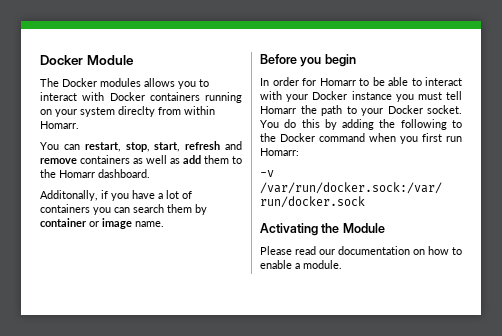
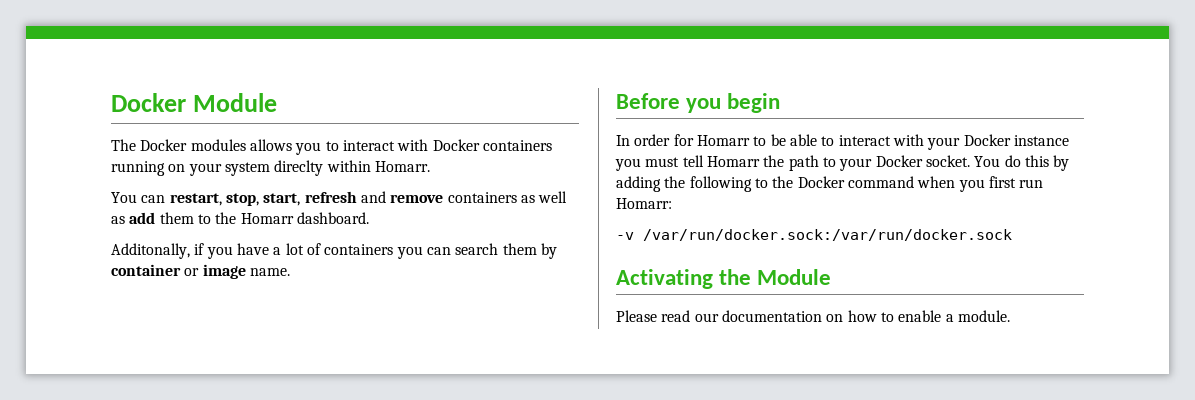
- The Docker modules allows you to interact with Docker containers running on your system direclty from within Homarr.
+ The Docker modules allows you to interact with Docker containers running on your system direclty within Homarr.

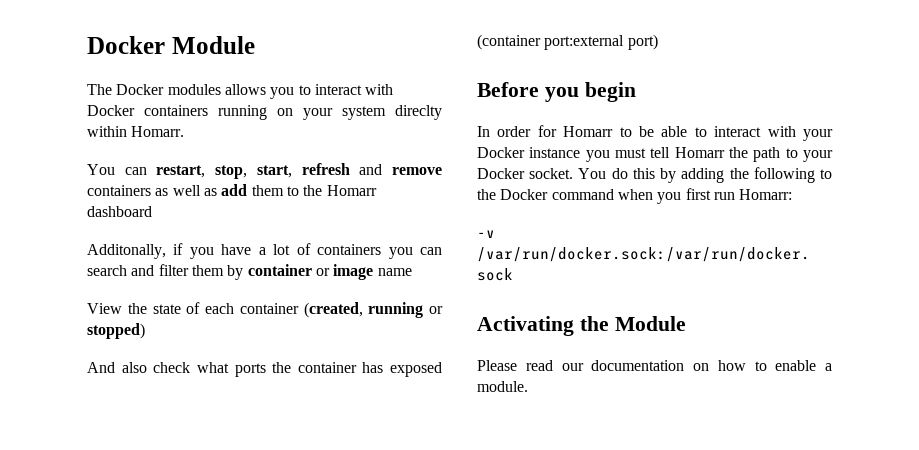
- You can restart, stop, start, refresh and remove containers as well as add them to the Homarr dashboard.
+ You can restart, stop, start, refresh and remove containers as well as add them to the Homarr dashboard
- Additonally, if you have a lot of containers you can search them by container or image name.
+ Additonally, if you have a lot of containers you can search and filter them by container or image name
+ View the state of each container (created, running or stopped)
+ And also check what ports the container has exposed (container port:external port)

